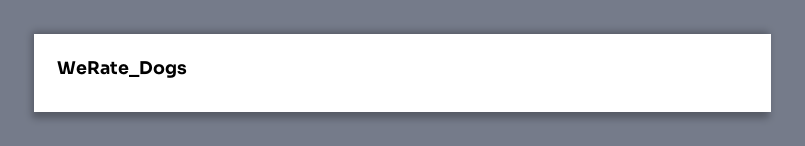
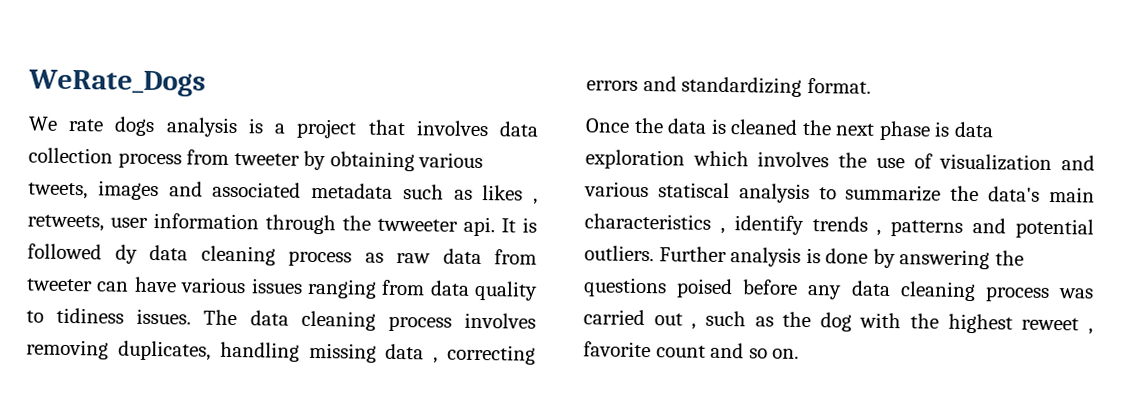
+ We rate dogs analysis is a project that involves data collection process from tweeter by obtaining various tweets, images and associated metadata such as likes , retweets, user information through the twweeter api. It is followed dy data cleaning process as raw data from tweeter can have various issues ranging from data quality to tidiness issues. The data cleaning process involves removing duplicates, handling missing data , correcting errors and standardizing format.
+ Once the data is cleaned the next phase is data exploration which involves the use of visualization and various statiscal analysis to summarize the data's main characteristics , identify trends , patterns and potential outliers. Further analysis is done by answering the questions poised before any data cleaning process was carried out , such as the dog with the highest reweet , favorite count and so on.

